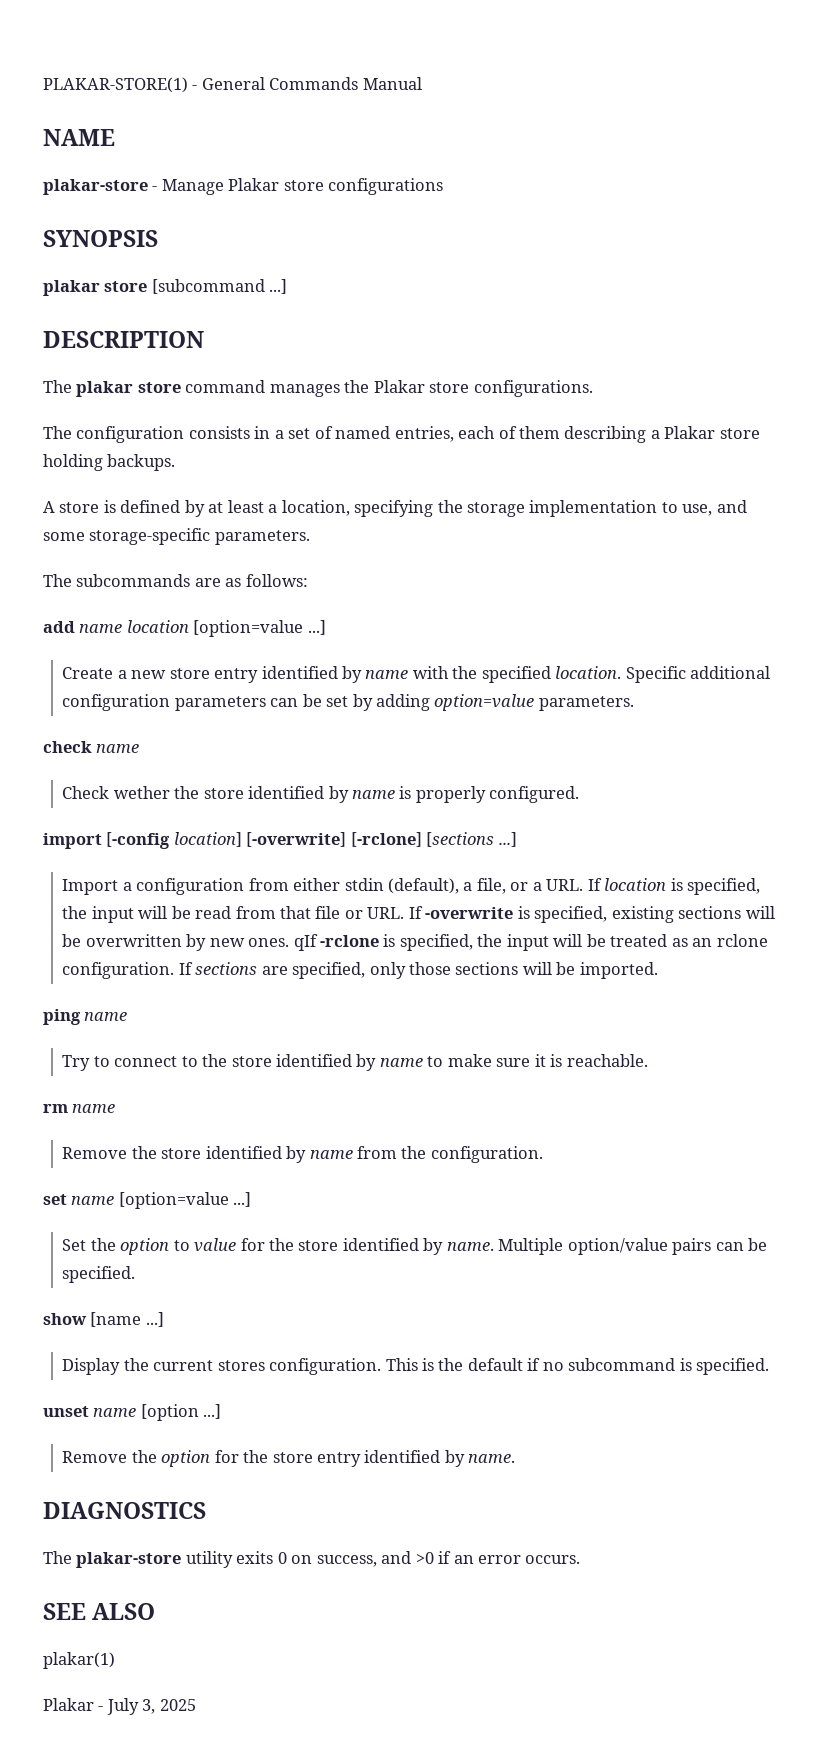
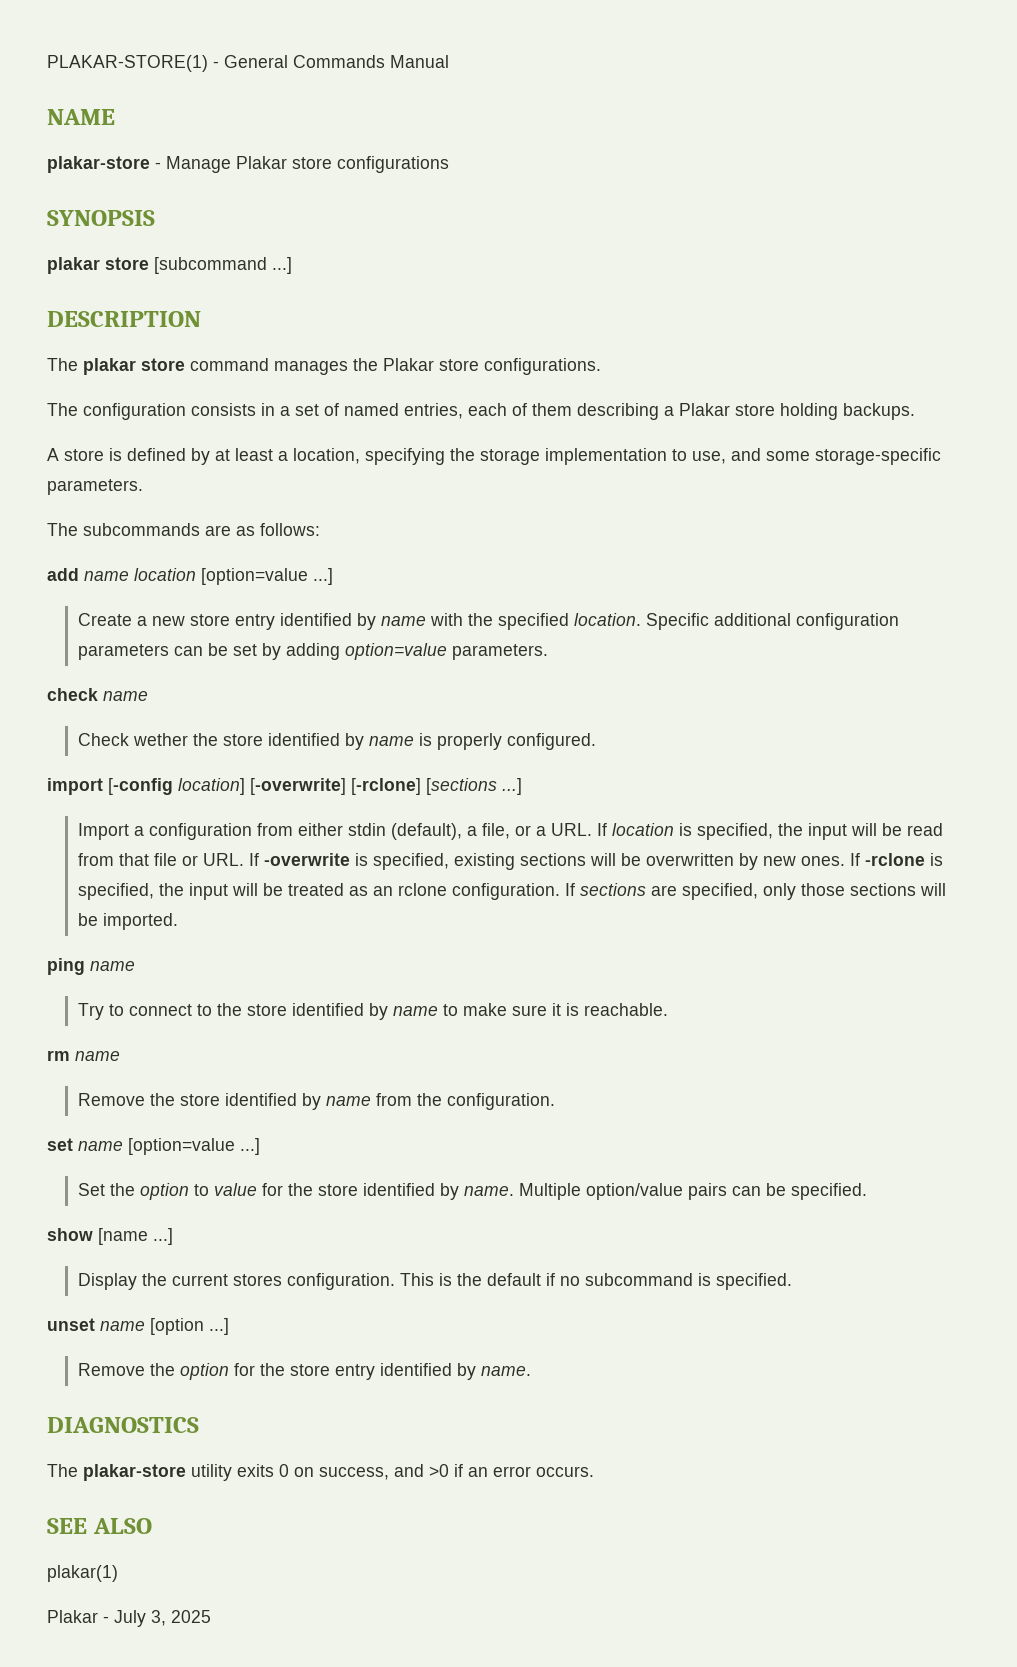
- Import a configuration from either stdin (default), a file, or a URL. If location is specified, the input will be read from that file or URL. If -overwrite is specified, existing sections will be overwritten by new ones. qIf -rclone is specified, the input will be treated as an rclone configuration.
+ Import a configuration from either stdin (default), a file, or a URL. If location is specified, the input will be read from that file or URL. If -overwrite is specified, existing sections will be overwritten by new ones. If -rclone is specified, the input will be treated as an rclone configuration.

